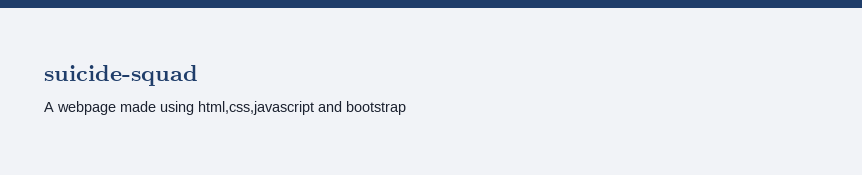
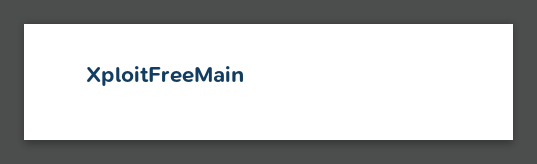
- suicide-squad
- A webpage made using html,css,javascript and bootstrap
+ XploitFreeMain

